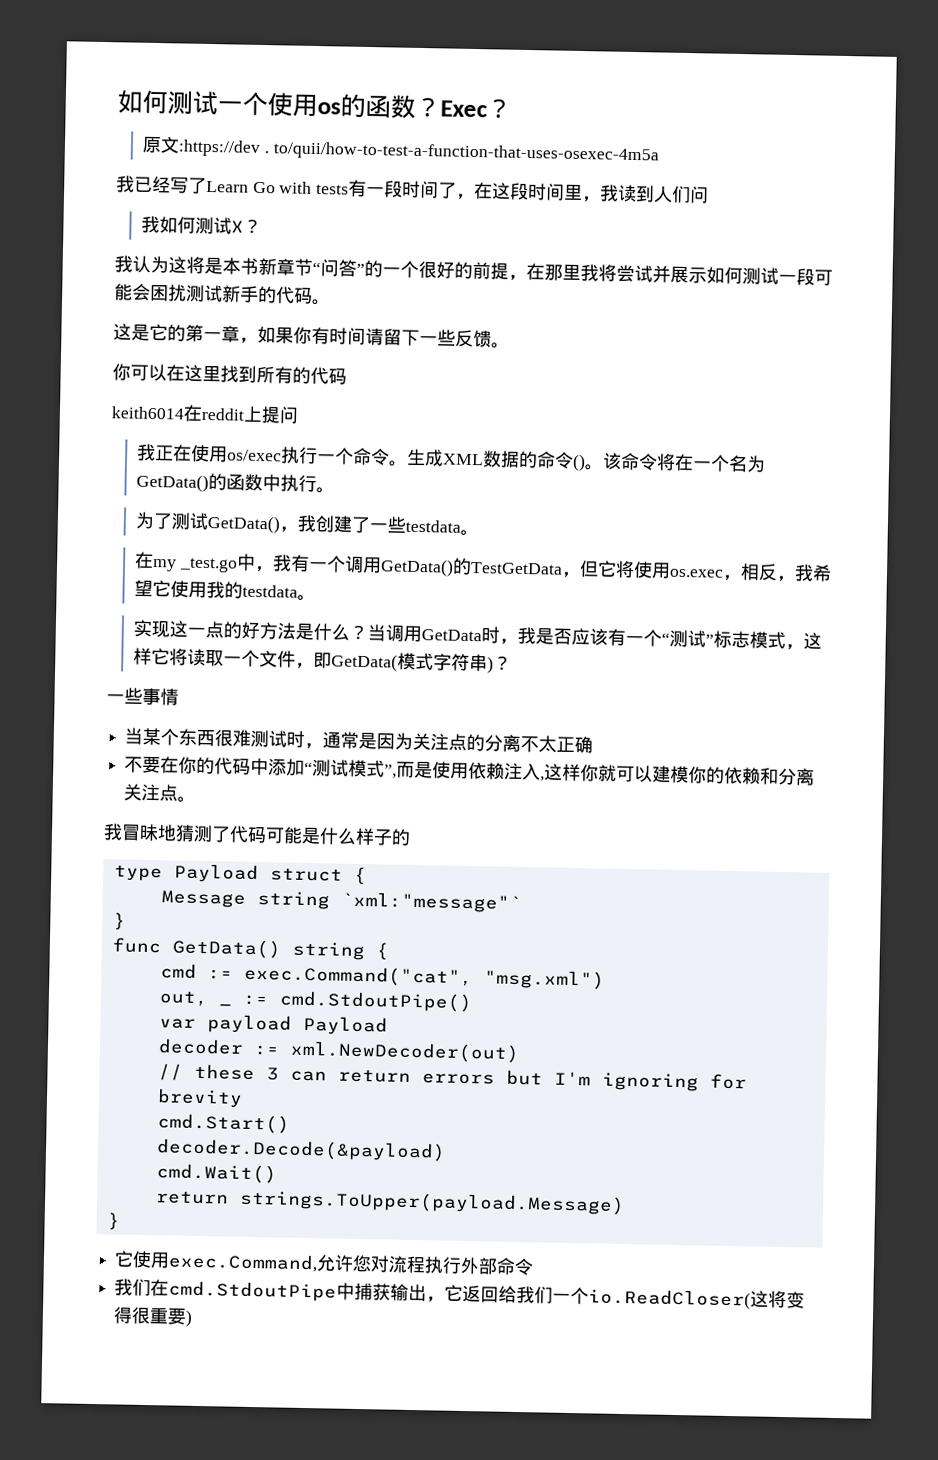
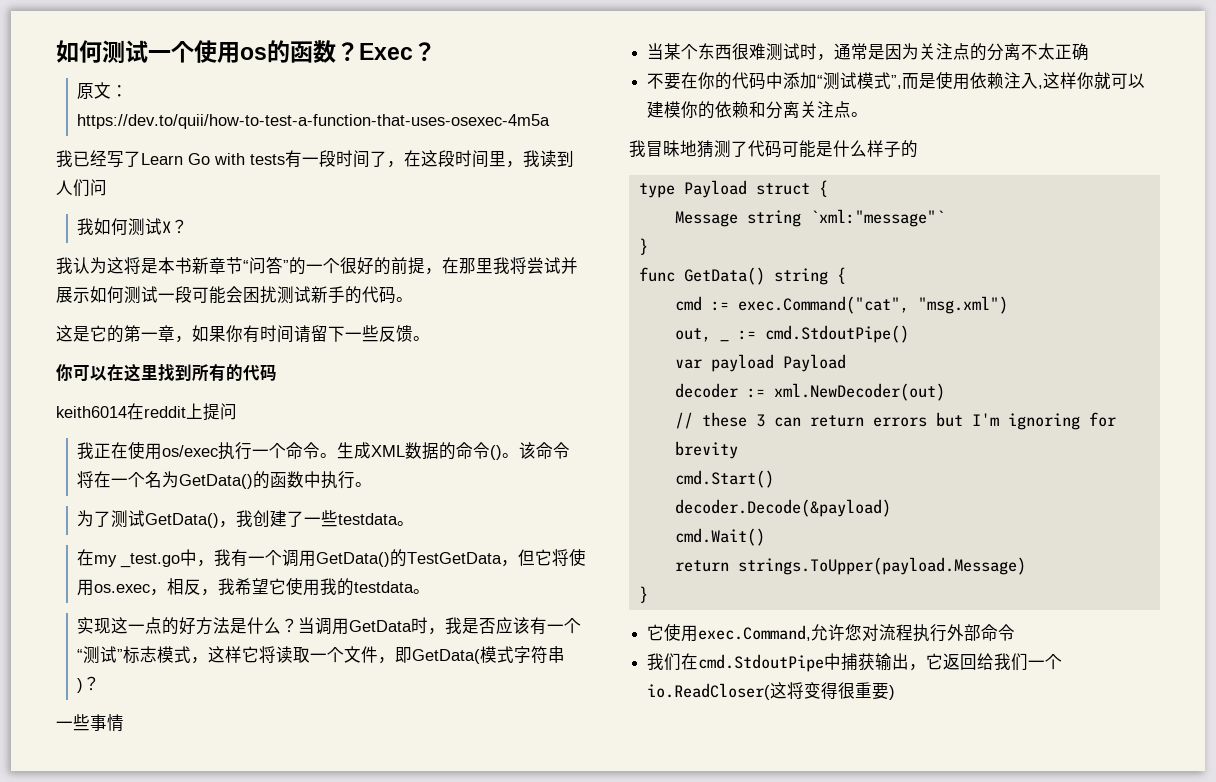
- 原文:https://dev . to/quii/how-to-test-a-function-that-uses-osexec-4m5a
+ 原文：https://dev.to/quii/how-to-test-a-function-that-uses-osexec-4m5a

